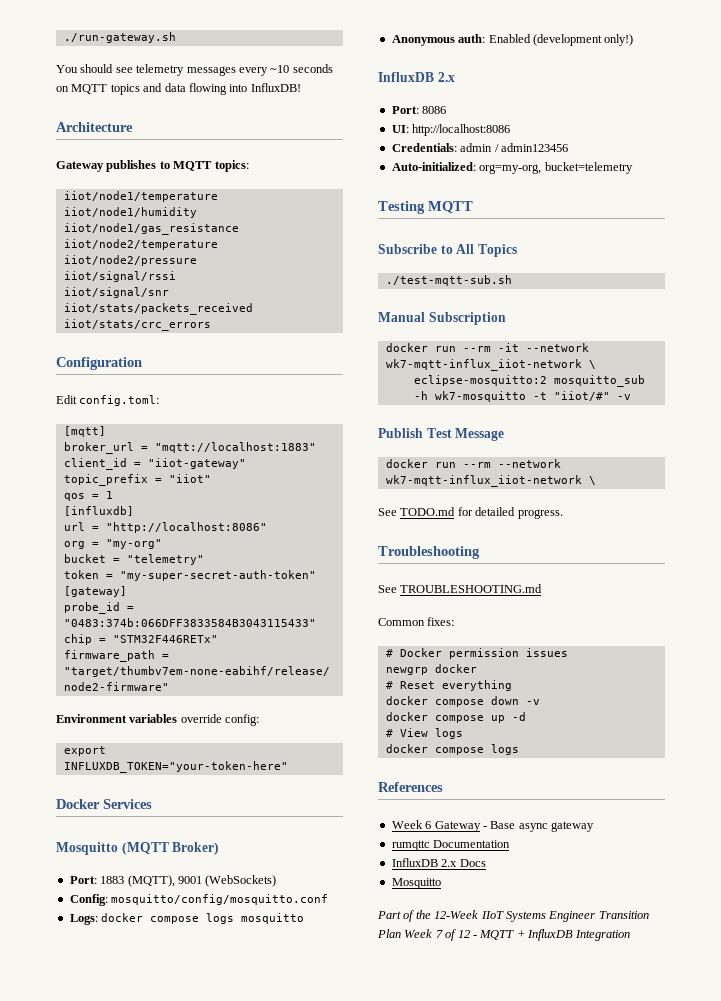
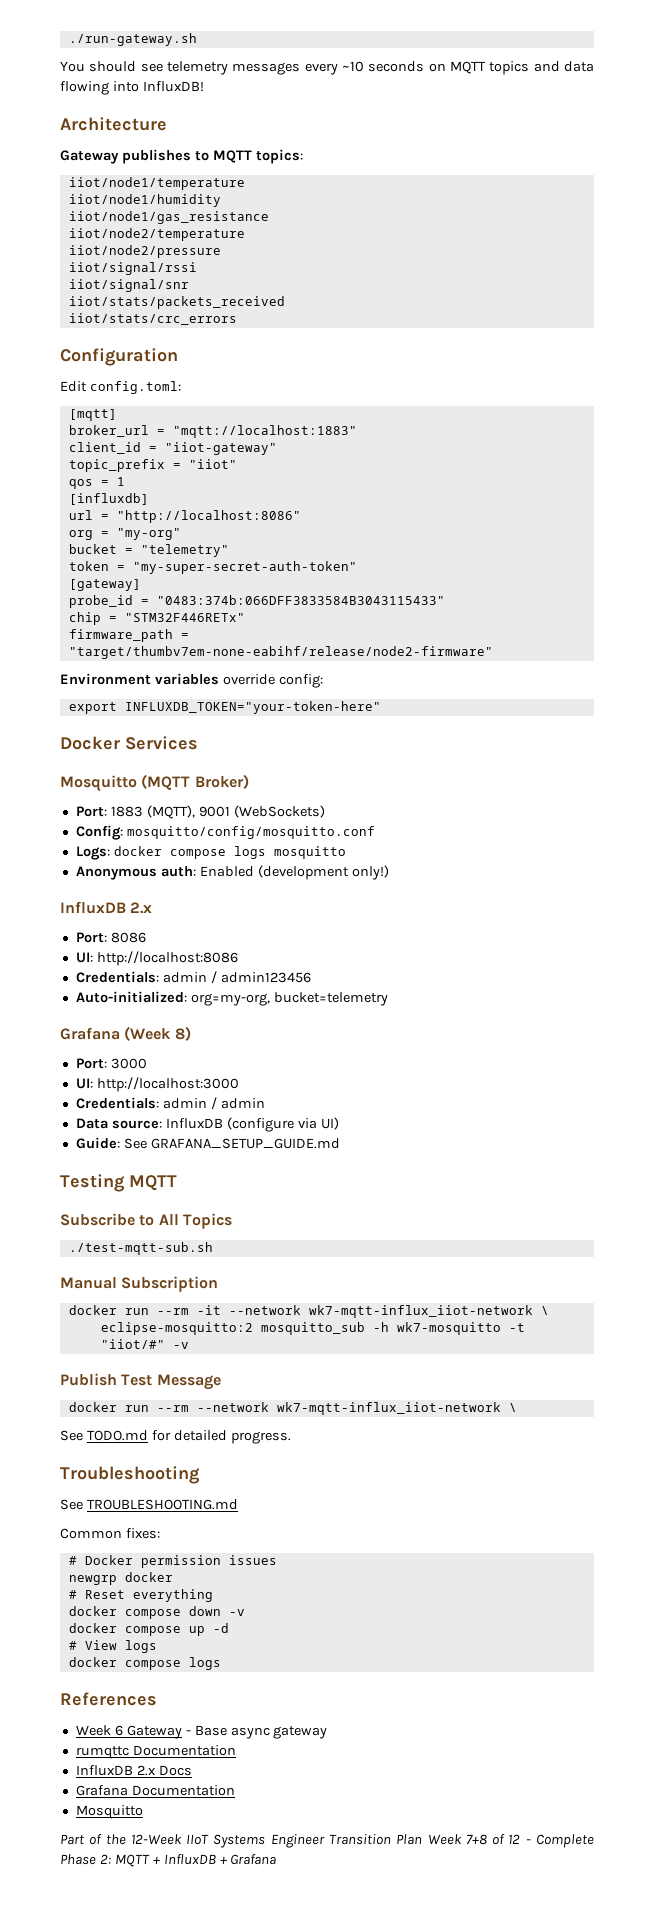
+ Grafana (Week 8)
+ Port: 3000
+ UI: http://localhost:3000
+ Credentials: admin / admin
+ Data source: InfluxDB (configure via UI)
+ Guide: See GRAFANA_SETUP_GUIDE.md
+ Grafana Documentation
- Part of the 12-Week IIoT Systems Engineer Transition Plan Week 7 of 12 - MQTT + InfluxDB Integration
+ Part of the 12-Week IIoT Systems Engineer Transition Plan Week 7+8 of 12 - Complete Phase 2: MQTT + InfluxDB + Grafana

